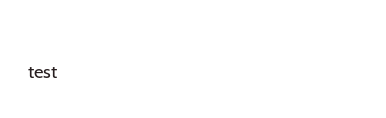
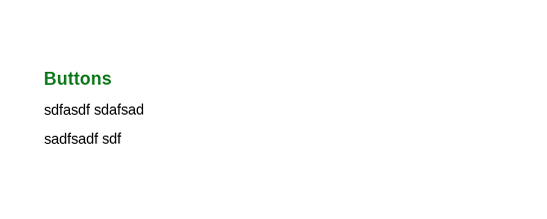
- test
+ Buttons
+ sdfasdf sdafsad
+ sadfsadf sdf

